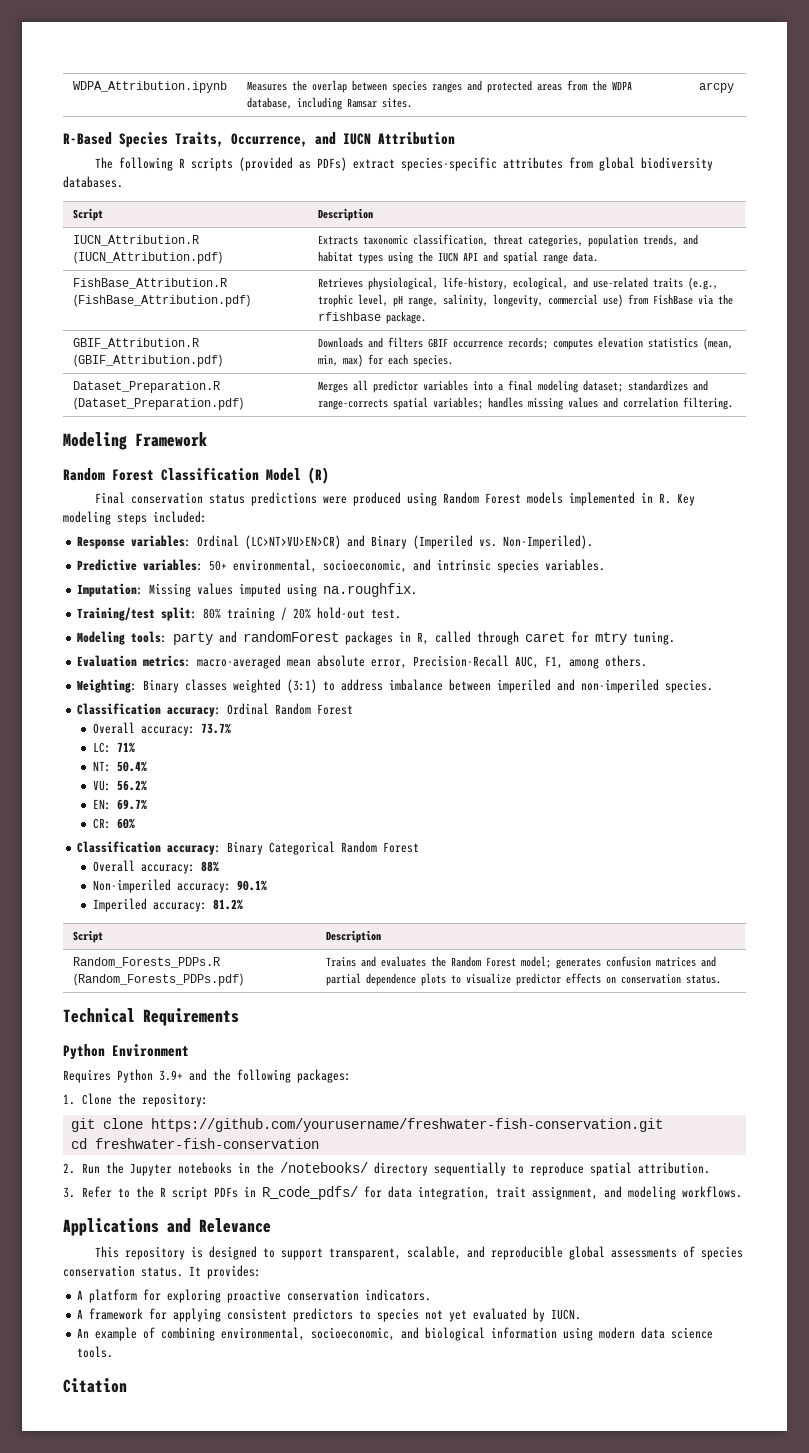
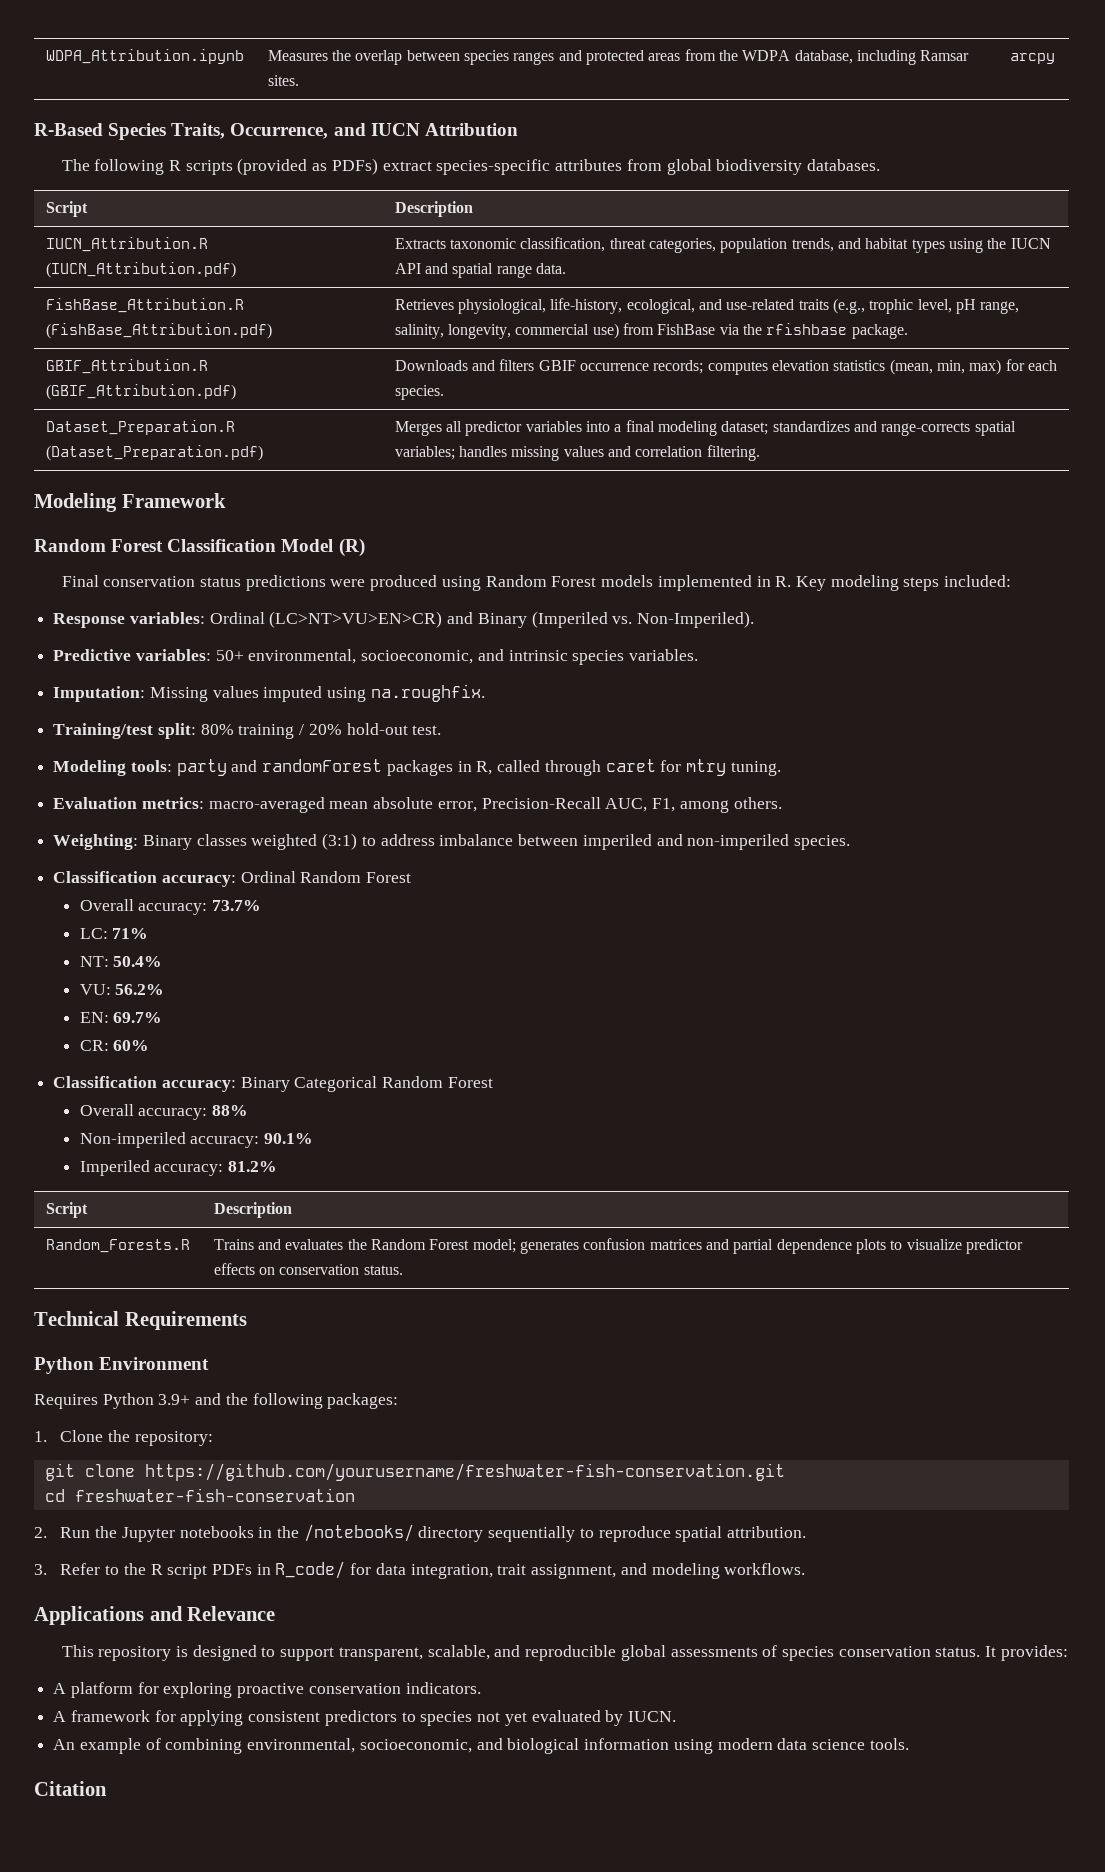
- Random_Forests_PDPs.R (Random_Forests_PDPs.pdf) | Trains and evaluates the Random Forest model; generates confusion matrices and partial dependence plots to visualize predictor effects on conservation status.
+ Random_Forests.R | Trains and evaluates the Random Forest model; generates confusion matrices and partial dependence plots to visualize predictor effects on conservation status.
- 3. Refer to the R script PDFs in R_code_pdfs/ for data integration, trait assignment, and modeling workflows.
+ 3. Refer to the R script PDFs in R_code/ for data integration, trait assignment, and modeling workflows.

